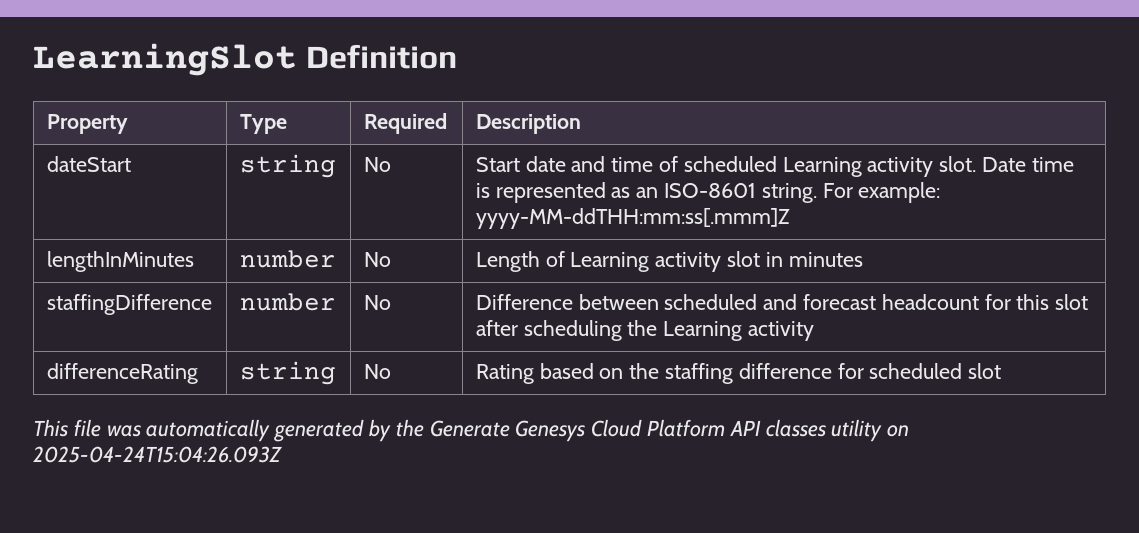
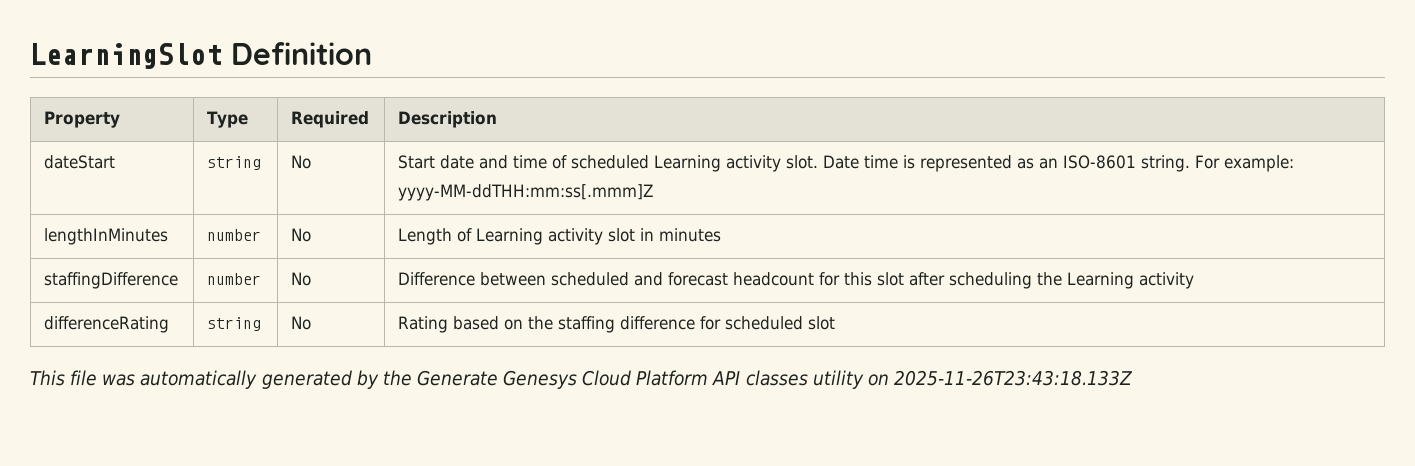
- This file was automatically generated by the Generate Genesys Cloud Platform API classes utility on 2025-04-24T15:04:26.093Z
+ This file was automatically generated by the Generate Genesys Cloud Platform API classes utility on 2025-11-26T23:43:18.133Z

